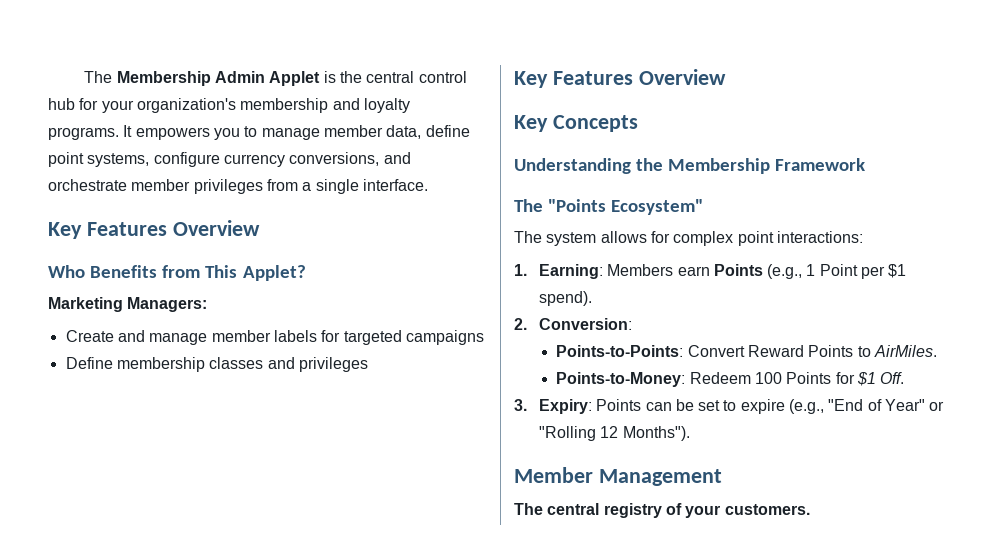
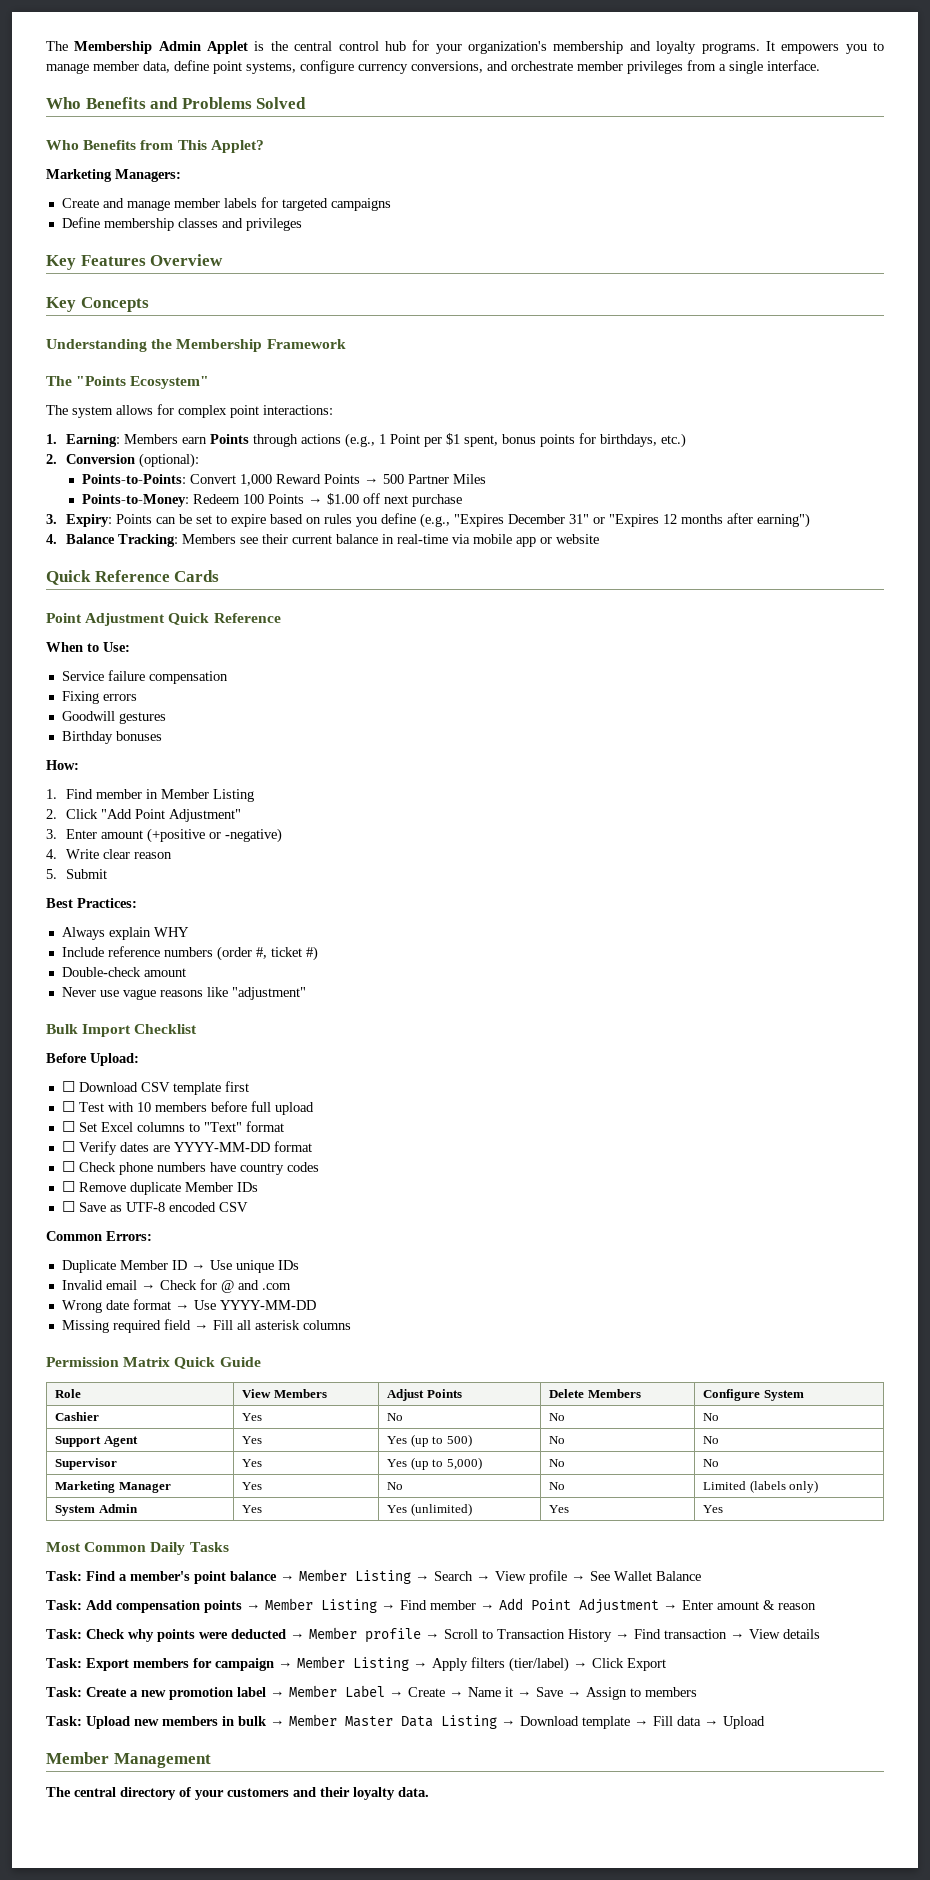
  It empowers you to manage member data, define point systems, configure currency conversions, and orchestrate member privileges from a single interface.
- Key Features Overview
+ Who Benefits and Problems Solved
- 1. Earning: Members earn Points (e.g., 1 Point per $1 spend).
- 2. Conversion:
+ 1. Earning: Members earn Points through actions (e.g., 1 Point per $1 spent, bonus points for birthdays, etc.)
+ 2. Conversion (optional):
- Points-to-Points: Convert Reward Points to AirMiles.
+ Points-to-Points: Convert 1,000 Reward Points → 500 Partner Miles
- Points-to-Money: Redeem 100 Points for $1 Off.
+ Points-to-Money: Redeem 100 Points → $1.00 off next purchase
- 3. Expiry: Points can be set to expire (e.g., "End of Year" or "Rolling 12 Months").
+ 3. Expiry: Points can be set to expire based on rules you define (e.g., "Expires December 31" or "Expires 12 months after earning")
+ 4. Balance Tracking: Members see their current balance in real-time via mobile app or website
+ Quick Reference Cards
+ Point Adjustment Quick Reference
+ When to Use:
+ Service failure compensation
+ Fixing errors
+ Goodwill gestures
+ Birthday bonuses
+ How:
+ 1. Find member in Member Listing
+ 2. Click "Add Point Adjustment"
+ 3. Enter amount (+positive or -negative)
+ 4. Write clear reason
+ 5. Submit
+ Best Practices:
+ Always explain WHY
+ Include reference numbers (order #, ticket #)
+ Double-check amount
+ Never use vague reasons like "adjustment"
+ Bulk Import Checklist
+ Before Upload:
+ ☐ Download CSV template first
+ ☐ Test with 10 members before full upload
+ ☐ Set Excel columns to "Text" format
+ ☐ Verify dates are YYYY-MM-DD format
+ ☐ Check phone numbers have country codes
+ ☐ Remove duplicate Member IDs
+ ☐ Save as UTF-8 encoded CSV
+ Common Errors:
+ Duplicate Member ID → Use unique IDs
+ Invalid email → Check for @ and .com
+ Wrong date format → Use YYYY-MM-DD
+ Missing required field → Fill all asterisk columns
+ Permission Matrix Quick Guide
+ Role | View Members | Adjust Points | Delete Members | Configure System
+ Cashier | Yes | No | No | No
+ Support Agent | Yes | Yes (up to 500) | No | No
+ Supervisor | Yes | Yes (up to 5,000) | No | No
+ Marketing Manager | Yes | No | No | Limited (labels only)
+ System Admin | Yes | Yes (unlimited) | Yes | Yes
+ Most Common Daily Tasks
+ Task: Find a member's point balance → Member Listing → Search → View profile → See Wallet Balance
+ Task: Add compensation points → Member Listing → Find member → Add Point Adjustment → Enter amount & reason
+ Task: Check why points were deducted → Member profile → Scroll to Transaction History → Find transaction → View details
+ Task: Export members for campaign → Member Listing → Apply filters (tier/label) → Click Export
+ Task: Create a new promotion label → Member Label → Create → Name it → Save → Assign to members
+ Task: Upload new members in bulk → Member Master Data Listing → Download template → Fill data → Upload
- The central registry of your customers.
+ The central directory of your customers and their loyalty data.

